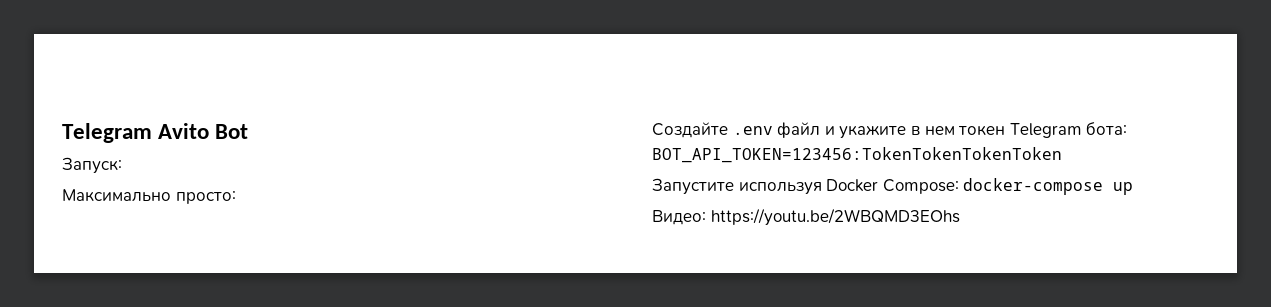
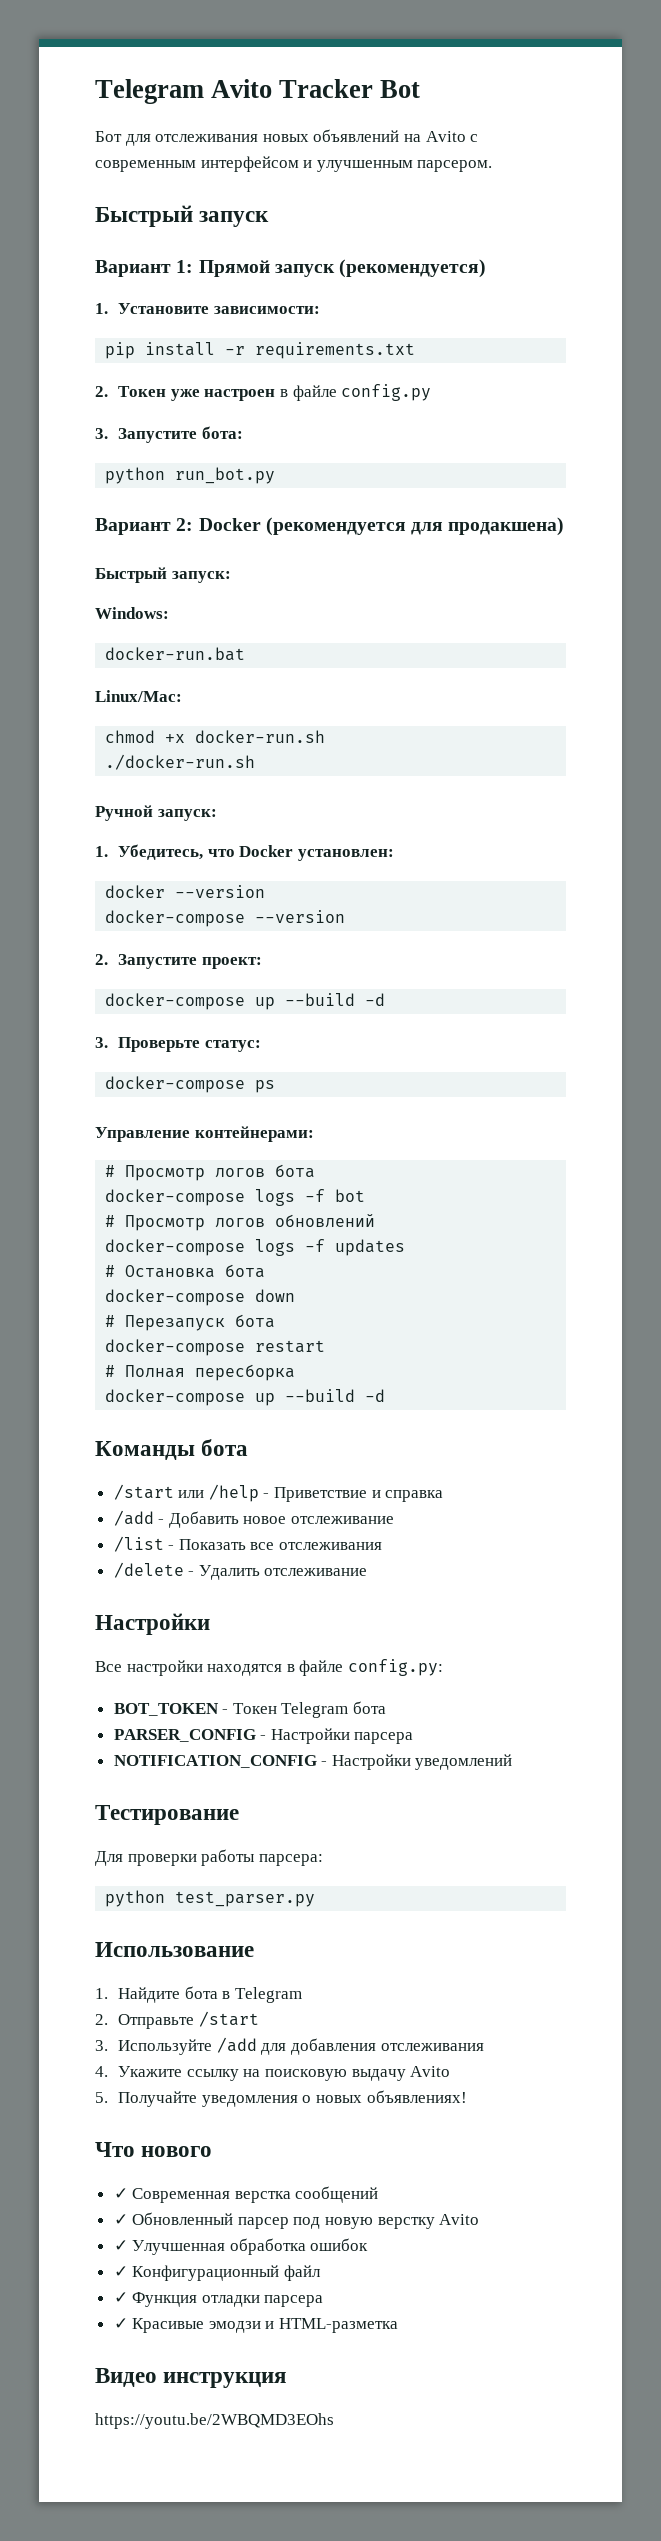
- Telegram Avito Bot
+ Telegram Avito Tracker Bot
- Запуск:
- Максимально просто:
- Создайте .env файл и укажите в нем токен Telegram бота: BOT_API_TOKEN=123456:TokenTokenTokenToken
- Запустите используя Docker Compose: docker-compose up
- Видео: https://youtu.be/2WBQMD3EOhs
+ Бот для отслеживания новых объявлений на Avito с современным интерфейсом и улучшенным парсером.
+ Быстрый запуск
+ Вариант 1: Прямой запуск (рекомендуется)
+ 1. Установите зависимости:
+ pip install -r requirements.txt
+ 2. Токен уже настроен в файле config.py
+ 3. Запустите бота:
+ python run_bot.py
+ Вариант 2: Docker (рекомендуется для продакшена)
+ Быстрый запуск:
+ Windows:
+ docker-run.bat
+ Linux/Mac:
+ chmod +x docker-run.sh
+ ./docker-run.sh
+ Ручной запуск:
+ 1. Убедитесь, что Docker установлен:
+ docker --version
+ docker-compose --version
+ 2. Запустите проект:
+ docker-compose up --build -d
+ 3. Проверьте статус:
+ docker-compose ps
+ Управление контейнерами:
+ # Просмотр логов бота
+ docker-compose logs -f bot
+ # Просмотр логов обновлений
+ docker-compose logs -f updates
+ # Остановка бота
+ docker-compose down
+ # Перезапуск бота
+ docker-compose restart
+ # Полная пересборка
+ docker-compose up --build -d
+ Команды бота
+ /start или /help - Приветствие и справка
+ /add - Добавить новое отслеживание
+ /list - Показать все отслеживания
+ /delete - Удалить отслеживание
+ Настройки
+ Все настройки находятся в файле config.py:
+ BOT_TOKEN - Токен Telegram бота
+ PARSER_CONFIG - Настройки парсера
+ NOTIFICATION_CONFIG - Настройки уведомлений
+ Тестирование
+ Для проверки работы парсера:
+ python test_parser.py
+ Использование
+ 1. Найдите бота в Telegram
+ 2. Отправьте /start
+ 3. Используйте /add для добавления отслеживания
+ 4. Укажите ссылку на поисковую выдачу Avito
+ 5. Получайте уведомления о новых объявлениях!
+ Что нового
+ ✓ Современная верстка сообщений
+ ✓ Обновленный парсер под новую верстку Avito
+ ✓ Улучшенная обработка ошибок
+ ✓ Конфигурационный файл
+ ✓ Функция отладки парсера
+ ✓ Красивые эмодзи и HTML-разметка
+ Видео инструкция
+ https://youtu.be/2WBQMD3EOhs

